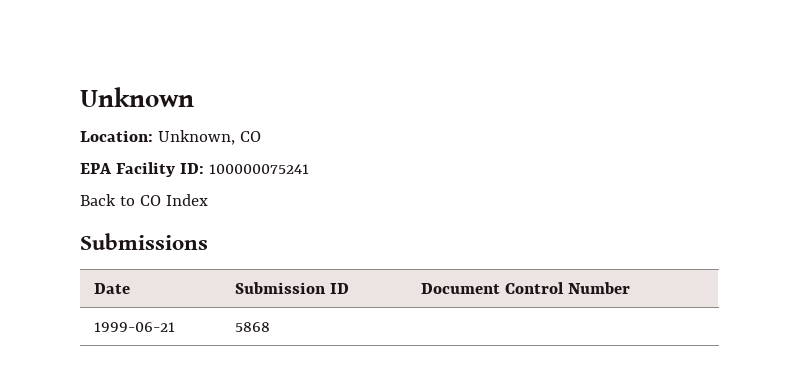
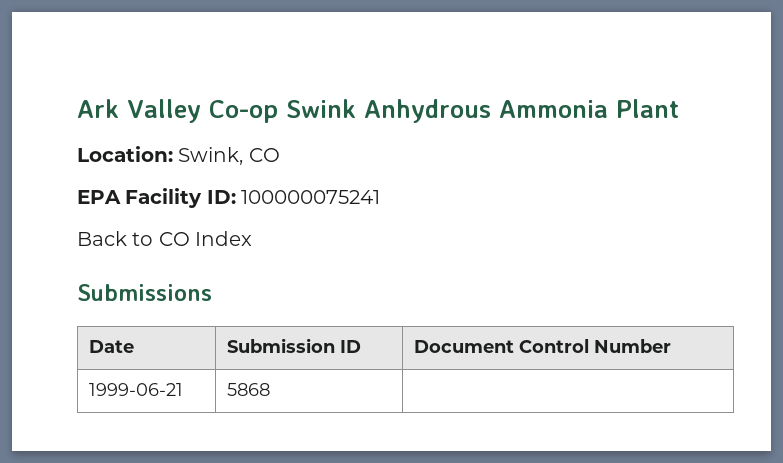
- Unknown
+ Ark Valley Co-op Swink Anhydrous Ammonia Plant
- Location: Unknown, CO
+ Location: Swink, CO

